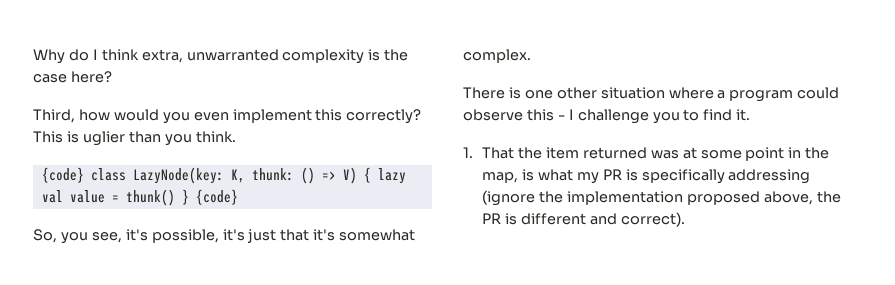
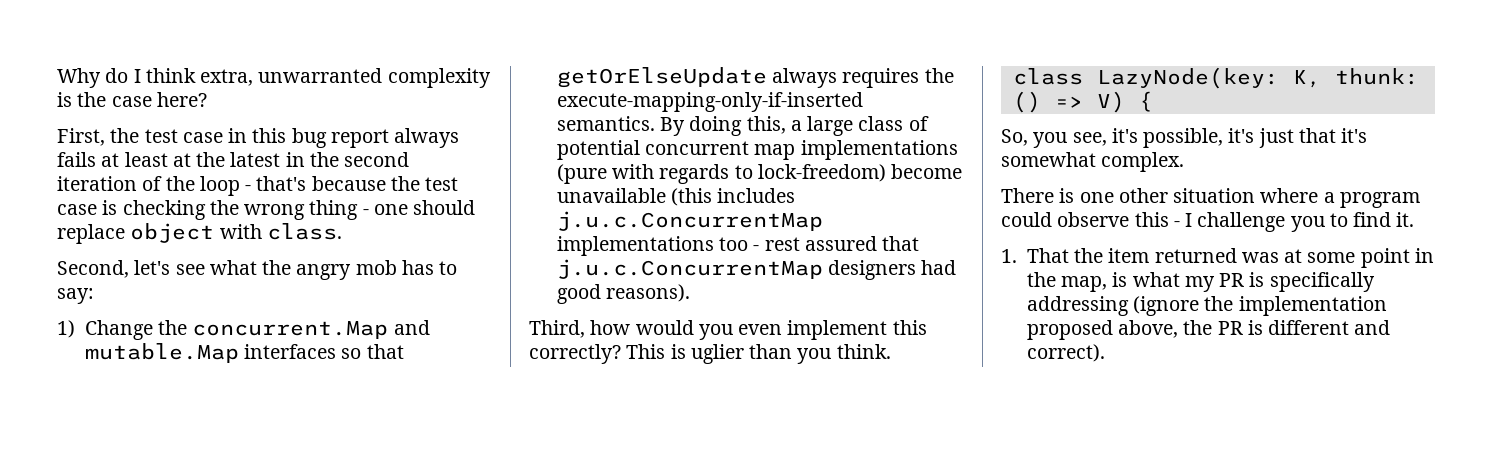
+ First, the test case in this bug report always fails at least at the latest in the second iteration of the loop - that's because the test case is checking the wrong thing - one should replace object with class.
+ Second, let's see what the angry mob has to say:
+ 1) Change the concurrent.Map and mutable.Map interfaces so that getOrElseUpdate always requires the execute-mapping-only-if-inserted semantics. By doing this, a large class of potential concurrent map implementations (pure with regards to lock-freedom) become unavailable (this includes j.u.c.ConcurrentMap implementations too - rest assured that j.u.c.ConcurrentMap designers had good reasons).
- {code} class LazyNode(key: K, thunk: () => V) { lazy val value = thunk() } {code}
+ class LazyNode(key: K, thunk: () => V) {

